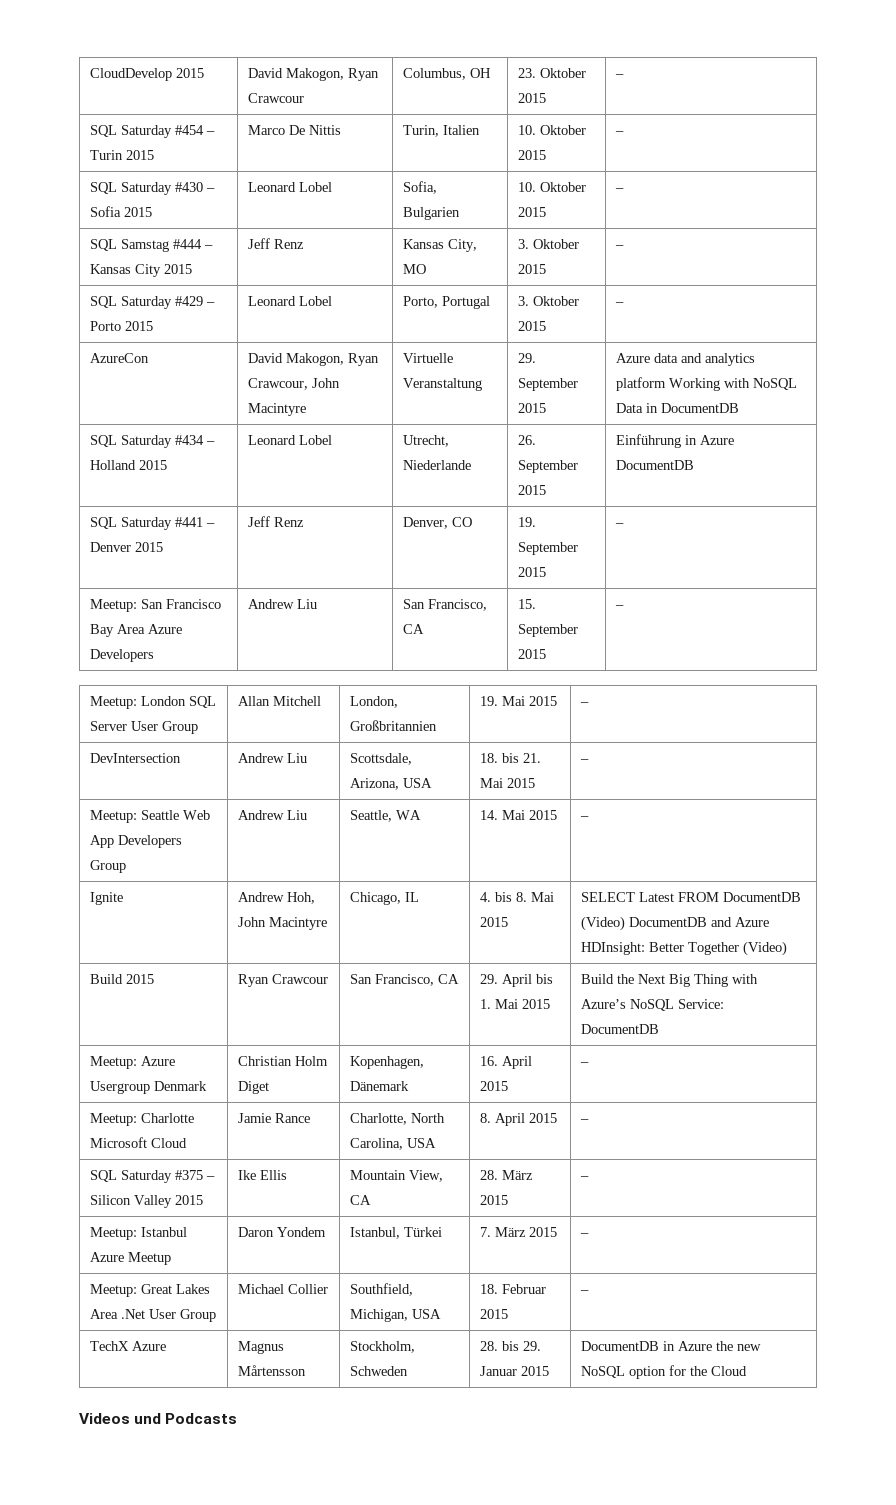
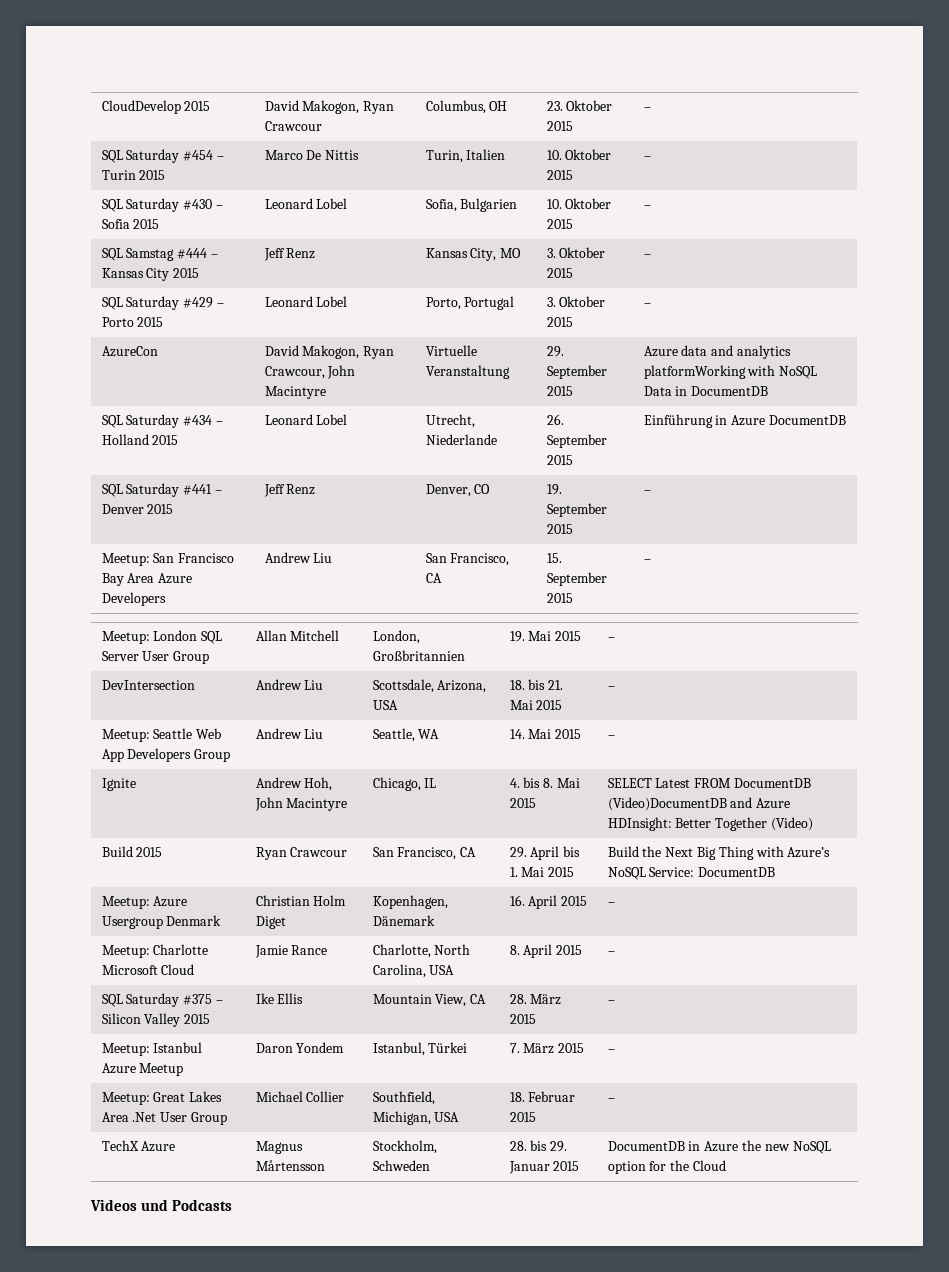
- AzureCon | David Makogon, Ryan Crawcour, John Macintyre | Virtuelle Veranstaltung | 29. September 2015 | Azure data and analytics platform Working with NoSQL Data in DocumentDB
+ AzureCon | David Makogon, Ryan Crawcour, John Macintyre | Virtuelle Veranstaltung | 29. September 2015 | Azure data and analytics platformWorking with NoSQL Data in DocumentDB
- Ignite | Andrew Hoh, John Macintyre | Chicago, IL | 4. bis 8. Mai 2015 | SELECT Latest FROM DocumentDB (Video) DocumentDB and Azure HDInsight: Better Together (Video)
+ Ignite | Andrew Hoh, John Macintyre | Chicago, IL | 4. bis 8. Mai 2015 | SELECT Latest FROM DocumentDB (Video)DocumentDB and Azure HDInsight: Better Together (Video)

